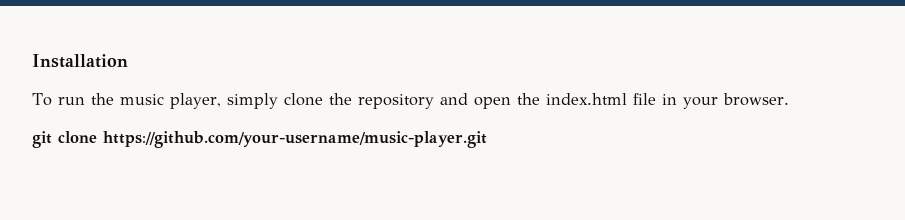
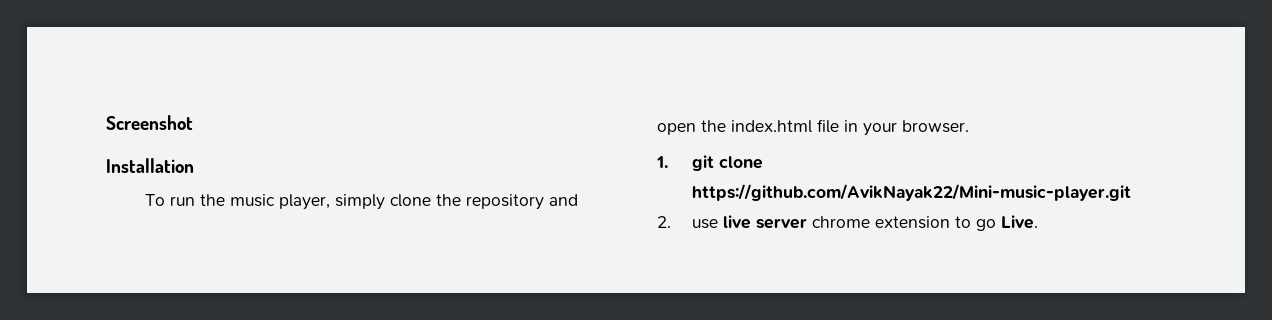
+ Screenshot
- git clone https://github.com/your-username/music-player.git
+ 1. git clone https://github.com/AvikNayak22/Mini-music-player.git
+ 2. use live server chrome extension to go Live.

